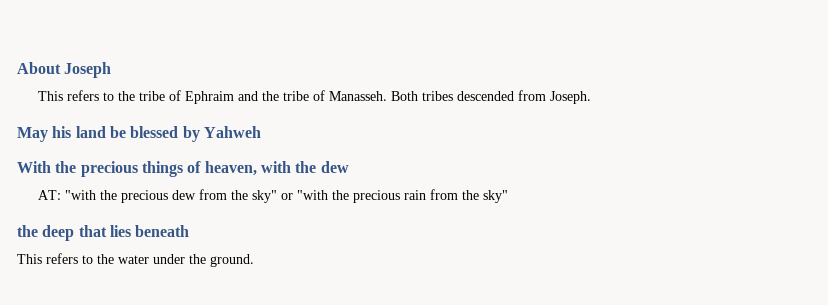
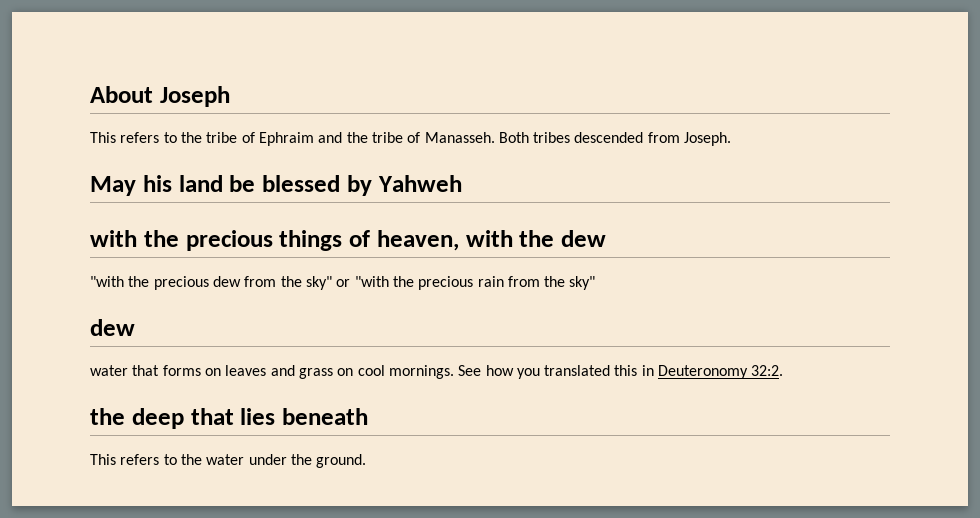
- With the precious things of heaven, with the dew
+ with the precious things of heaven, with the dew
- AT: "with the precious dew from the sky" or "with the precious rain from the sky"
+ "with the precious dew from the sky" or "with the precious rain from the sky"
+ dew
+ water that forms on leaves and grass on cool mornings. See how you translated this in Deuteronomy 32:2.

